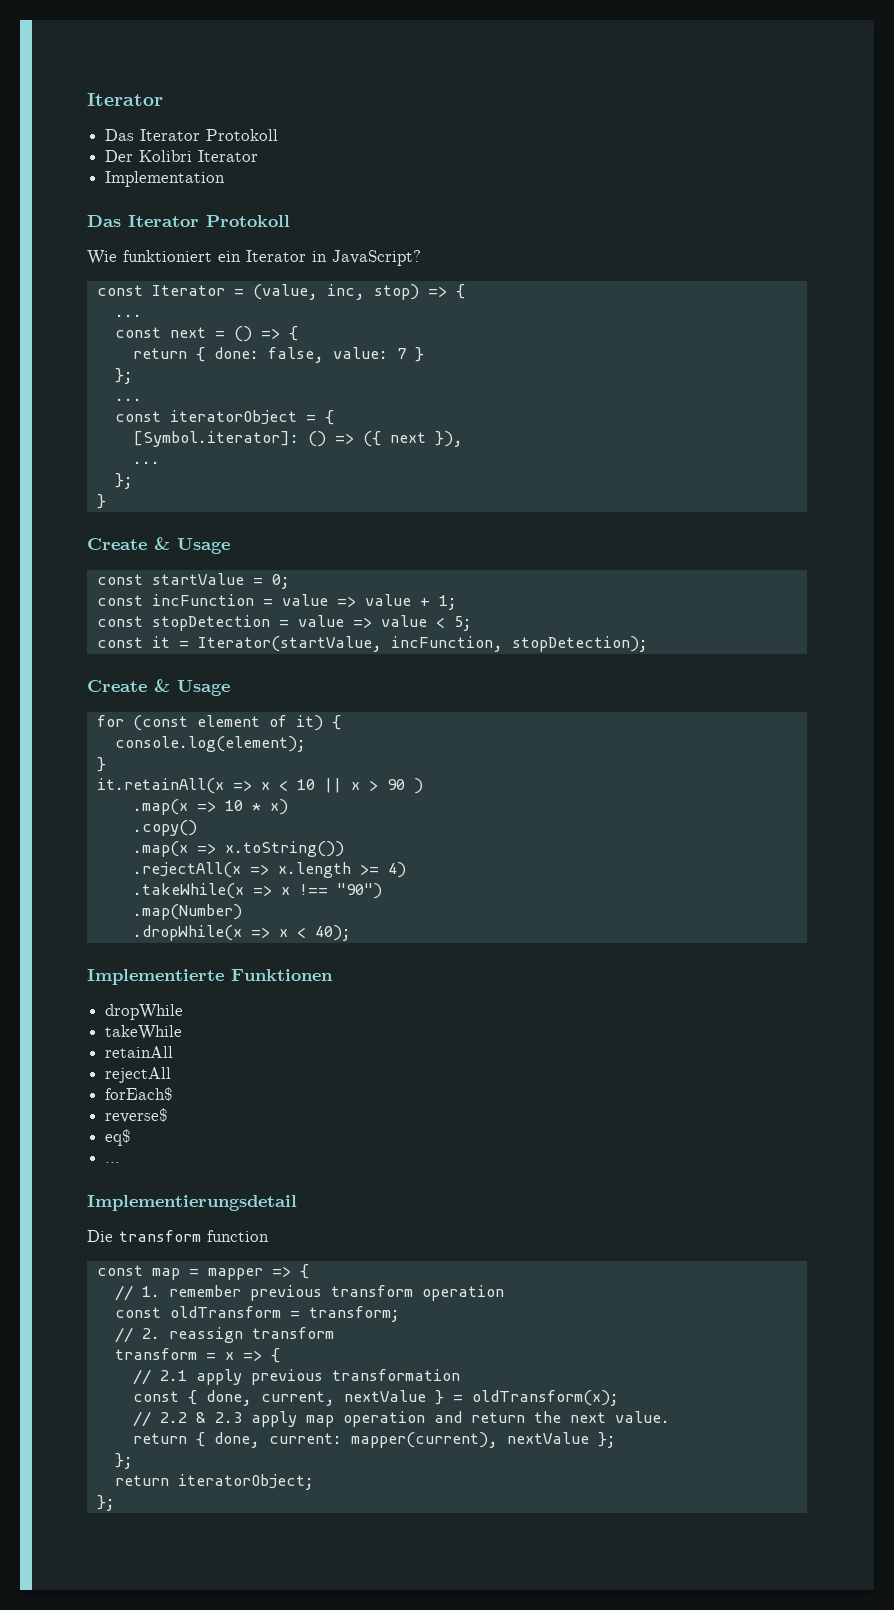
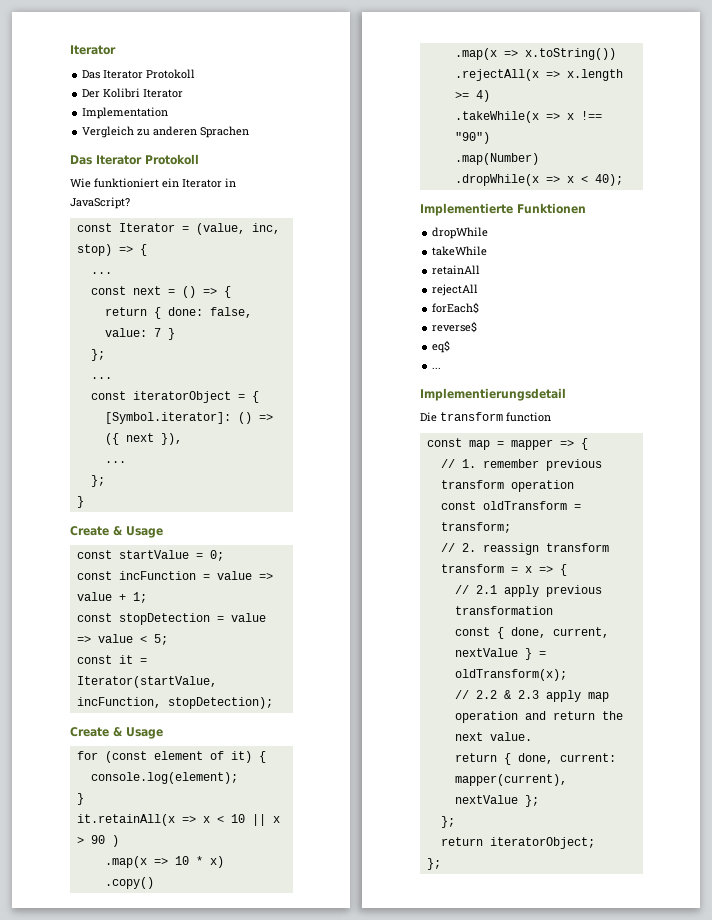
+ Vergleich zu anderen Sprachen

